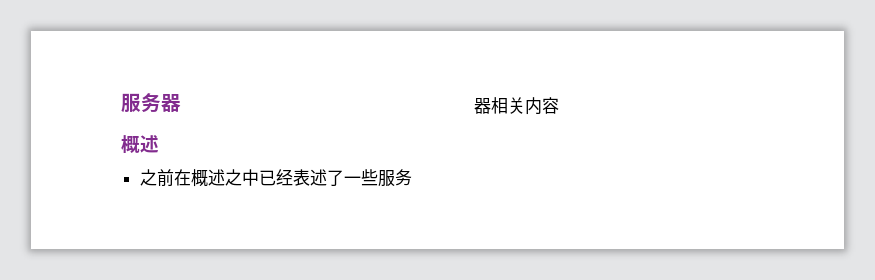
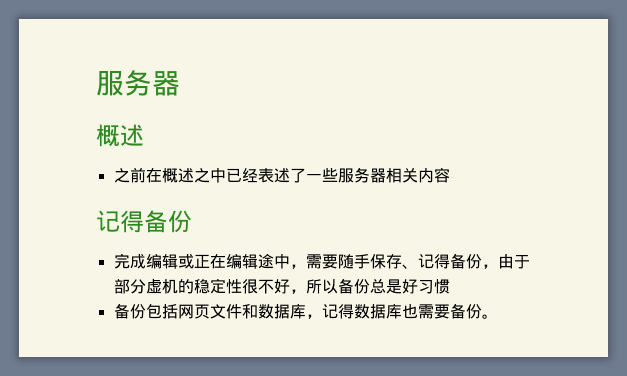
  之前在概述之中已经表述了一些服务器相关内容
+ 记得备份
+ 完成编辑或正在编辑途中，需要随手保存、记得备份，由于部分虚机的稳定性很不好，所以备份总是好习惯
+ 备份包括网页文件和数据库，记得数据库也需要备份。

